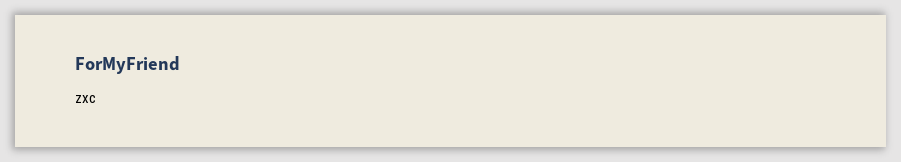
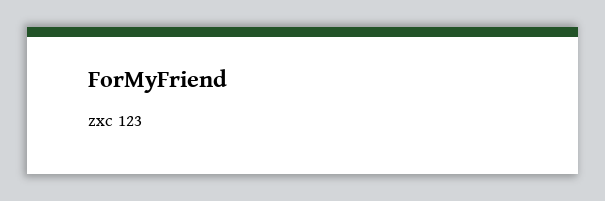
- zxc
+ zxc 123

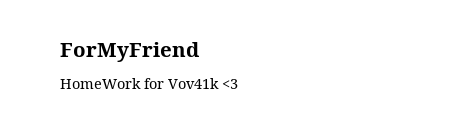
- zxc 123
+ HomeWork for Vov41k <3

